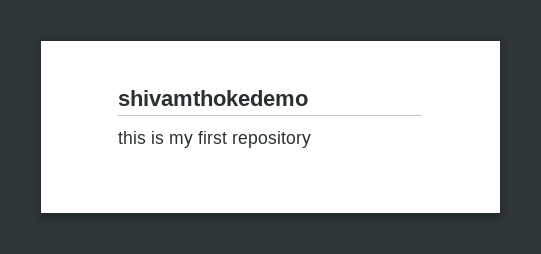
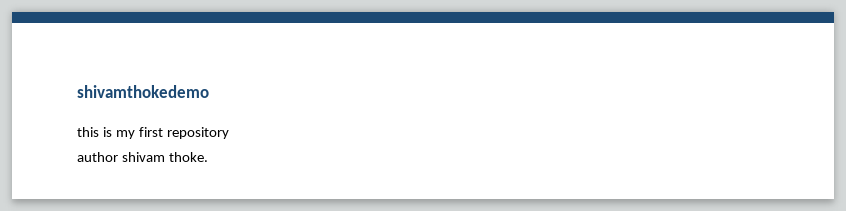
+ author shivam thoke.

